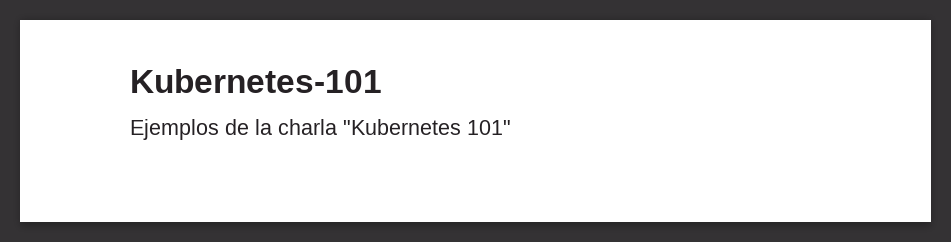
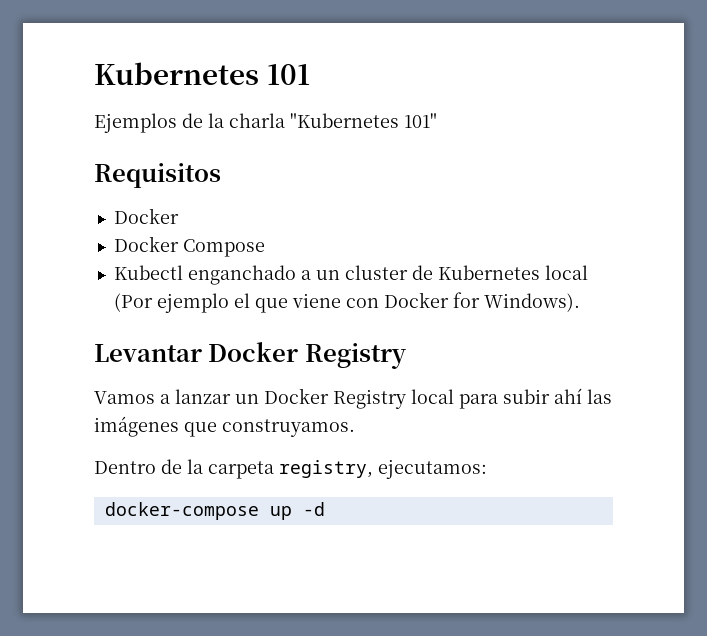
- Kubernetes-101
+ Kubernetes 101
+ Requisitos
+ Docker
+ Docker Compose
+ Kubectl enganchado a un cluster de Kubernetes local (Por ejemplo el que viene con Docker for Windows).
+ Levantar Docker Registry
+ Vamos a lanzar un Docker Registry local para subir ahí las imágenes que construyamos.
+ Dentro de la carpeta registry, ejecutamos:
+ docker-compose up -d

